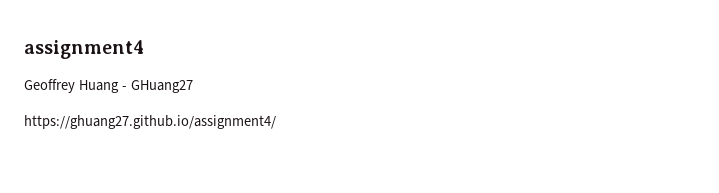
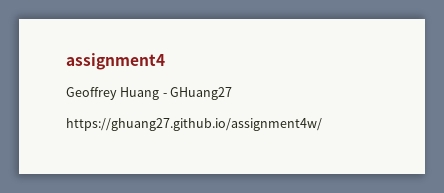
- https://ghuang27.github.io/assignment4/
+ https://ghuang27.github.io/assignment4w/

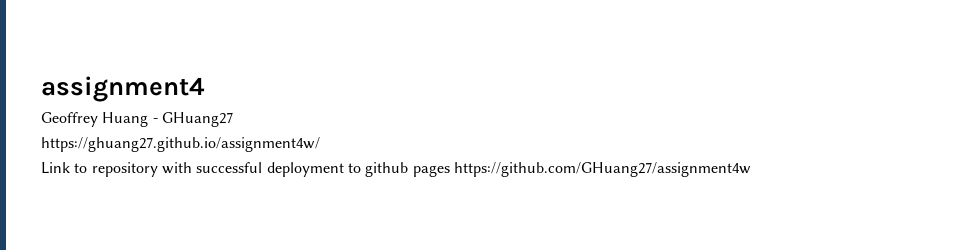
+ Link to repository with successful deployment to github pages https://github.com/GHuang27/assignment4w

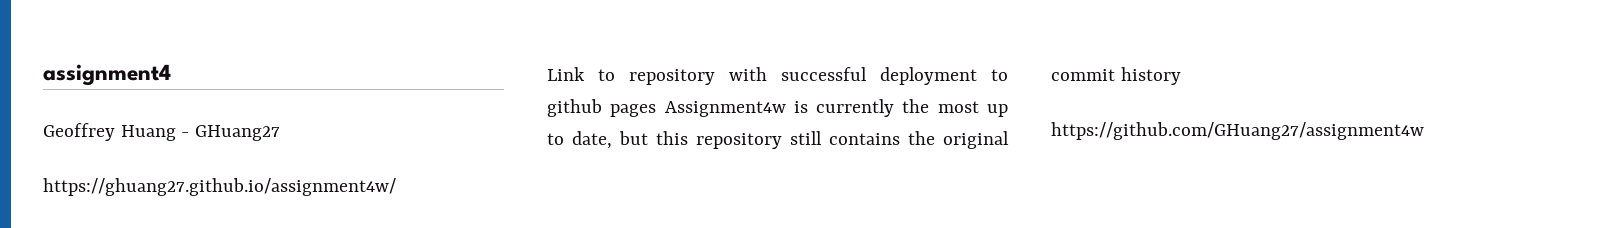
- Link to repository with successful deployment to github pages https://github.com/GHuang27/assignment4w
+ Link to repository with successful deployment to github pages Assignment4w is currently the most up to date, but this repository still contains the original commit history
+ https://github.com/GHuang27/assignment4w

